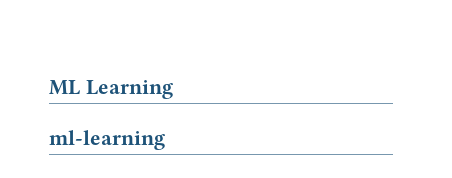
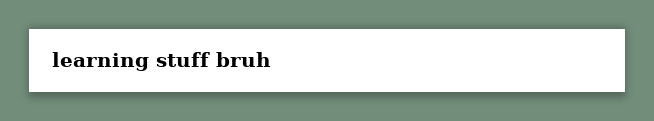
- ML Learning
- ml-learning
+ learning stuff bruh

